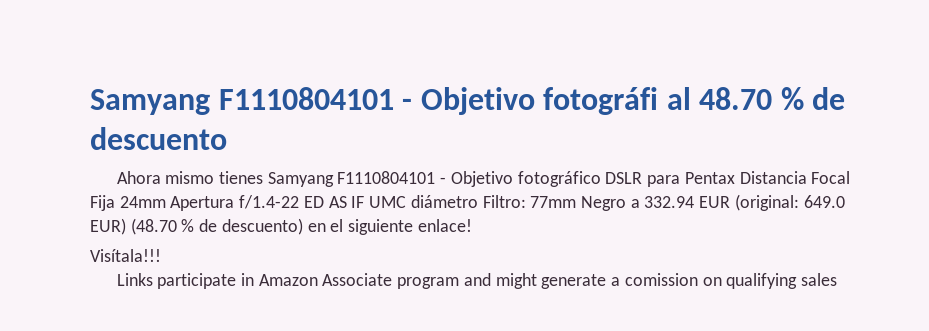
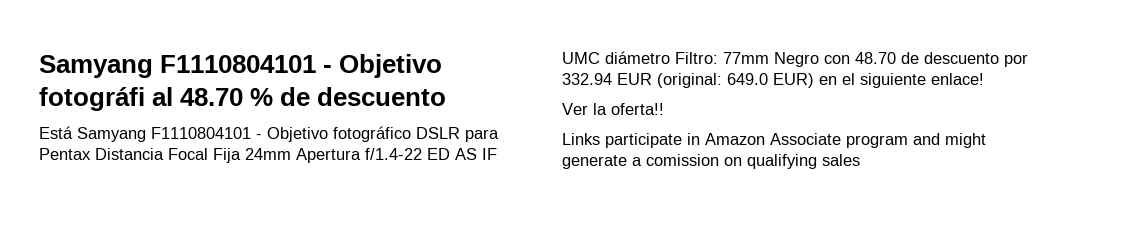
- Ahora mismo tienes Samyang F1110804101 - Objetivo fotográfico DSLR para Pentax Distancia Focal Fija 24mm Apertura f/1.4-22 ED AS IF UMC diámetro Filtro: 77mm Negro a 332.94 EUR (original: 649.0 EUR) (48.70 % de descuento) en el siguiente enlace!
+ Está Samyang F1110804101 - Objetivo fotográfico DSLR para Pentax Distancia Focal Fija 24mm Apertura f/1.4-22 ED AS IF UMC diámetro Filtro: 77mm Negro con 48.70 de descuento por 332.94 EUR (original: 649.0 EUR) en el siguiente enlace!
- Visítala!!!
+ Ver la oferta!!

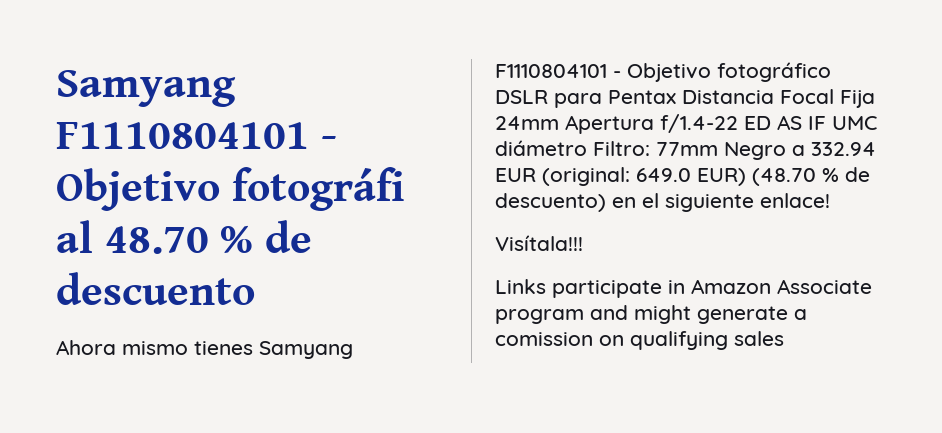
- Está Samyang F1110804101 - Objetivo fotográfico DSLR para Pentax Distancia Focal Fija 24mm Apertura f/1.4-22 ED AS IF UMC diámetro Filtro: 77mm Negro con 48.70 de descuento por 332.94 EUR (original: 649.0 EUR) en el siguiente enlace!
+ Ahora mismo tienes Samyang F1110804101 - Objetivo fotográfico DSLR para Pentax Distancia Focal Fija 24mm Apertura f/1.4-22 ED AS IF UMC diámetro Filtro: 77mm Negro a 332.94 EUR (original: 649.0 EUR) (48.70 % de descuento) en el siguiente enlace!
- Ver la oferta!!
+ Visítala!!!

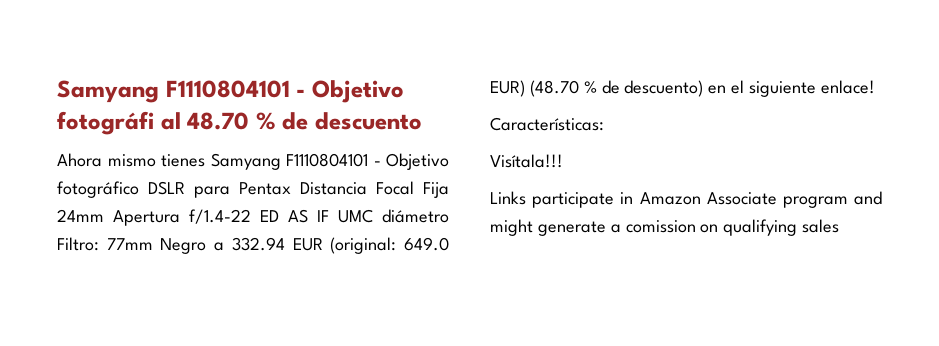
+ Características:

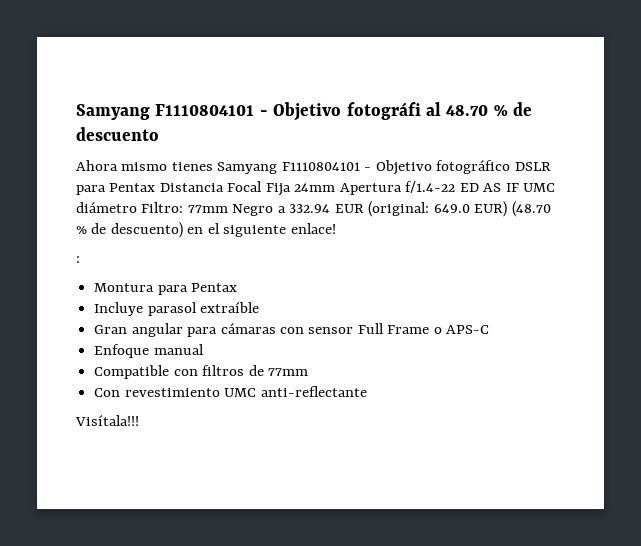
- Características:
+ :
+ Montura para Pentax
+ Incluye parasol extraíble
+ Gran angular para cámaras con sensor Full Frame o APS-C
+ Enfoque manual
+ Compatible con filtros de 77mm
+ Con revestimiento UMC anti-reflectante
  Visítala!!!
- Links participate in Amazon Associate program and might generate a comission on qualifying sales

